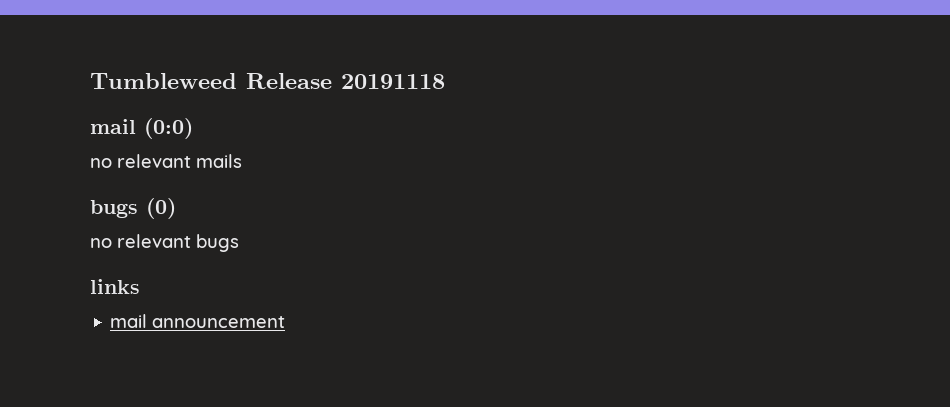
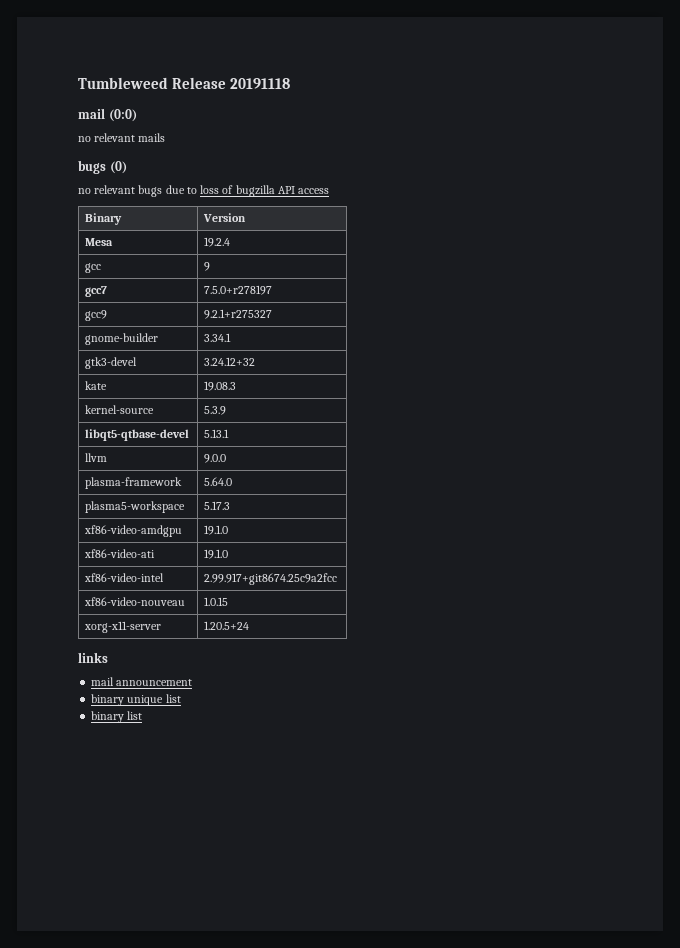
- no relevant bugs
+ no relevant bugs due to loss of bugzilla API access
+ Binary | Version
+ Mesa | 19.2.4
+ gcc | 9
+ gcc7 | 7.5.0+r278197
+ gcc9 | 9.2.1+r275327
+ gnome-builder | 3.34.1
+ gtk3-devel | 3.24.12+32
+ kate | 19.08.3
+ kernel-source | 5.3.9
+ libqt5-qtbase-devel | 5.13.1
+ llvm | 9.0.0
+ plasma-framework | 5.64.0
+ plasma5-workspace | 5.17.3
+ xf86-video-amdgpu | 19.1.0
+ xf86-video-ati | 19.1.0
+ xf86-video-intel | 2.99.917+git8674.25c9a2fcc
+ xf86-video-nouveau | 1.0.15
+ xorg-x11-server | 1.20.5+24
  links
  mail announcement
+ binary unique list
+ binary list

